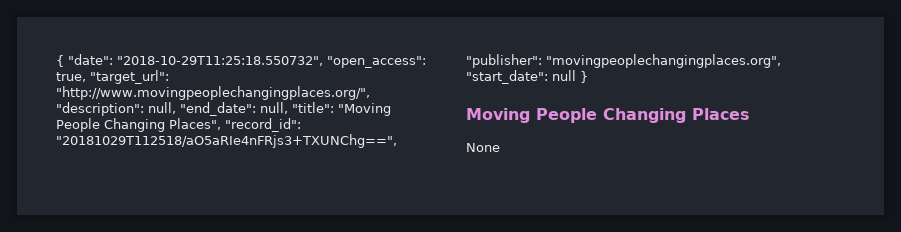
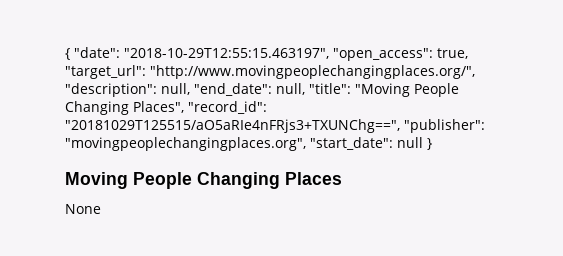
- { "date": "2018-10-29T11:25:18.550732", "open_access": true, "target_url": "http://www.movingpeoplechangingplaces.org/", "description": null, "end_date": null, "title": "Moving People Changing Places", "record_id": "20181029T112518/aO5aRIe4nFRjs3+TXUNChg==", "publisher": "movingpeoplechangingplaces.org", "start_date": null }
+ { "date": "2018-10-29T12:55:15.463197", "open_access": true, "target_url": "http://www.movingpeoplechangingplaces.org/", "description": null, "end_date": null, "title": "Moving People Changing Places", "record_id": "20181029T125515/aO5aRIe4nFRjs3+TXUNChg==", "publisher": "movingpeoplechangingplaces.org", "start_date": null }

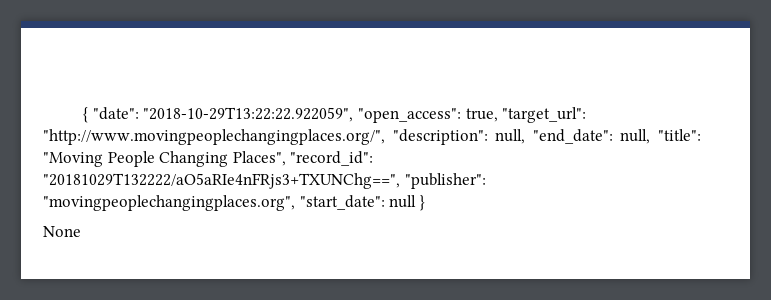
- { "date": "2018-10-29T12:55:15.463197", "open_access": true, "target_url": "http://www.movingpeoplechangingplaces.org/", "description": null, "end_date": null, "title": "Moving People Changing Places", "record_id": "20181029T125515/aO5aRIe4nFRjs3+TXUNChg==", "publisher": "movingpeoplechangingplaces.org", "start_date": null }
+ { "date": "2018-10-29T13:22:22.922059", "open_access": true, "target_url": "http://www.movingpeoplechangingplaces.org/", "description": null, "end_date": null, "title": "Moving People Changing Places", "record_id": "20181029T132222/aO5aRIe4nFRjs3+TXUNChg==", "publisher": "movingpeoplechangingplaces.org", "start_date": null }
- Moving People Changing Places

